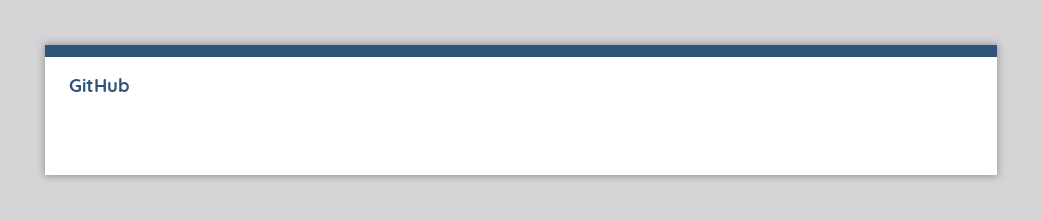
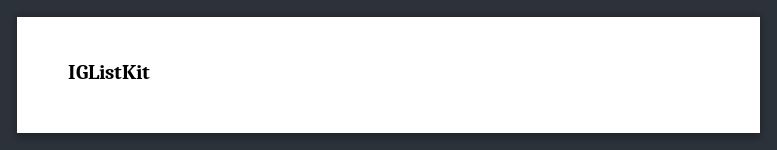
- GitHub
+ IGListKit

